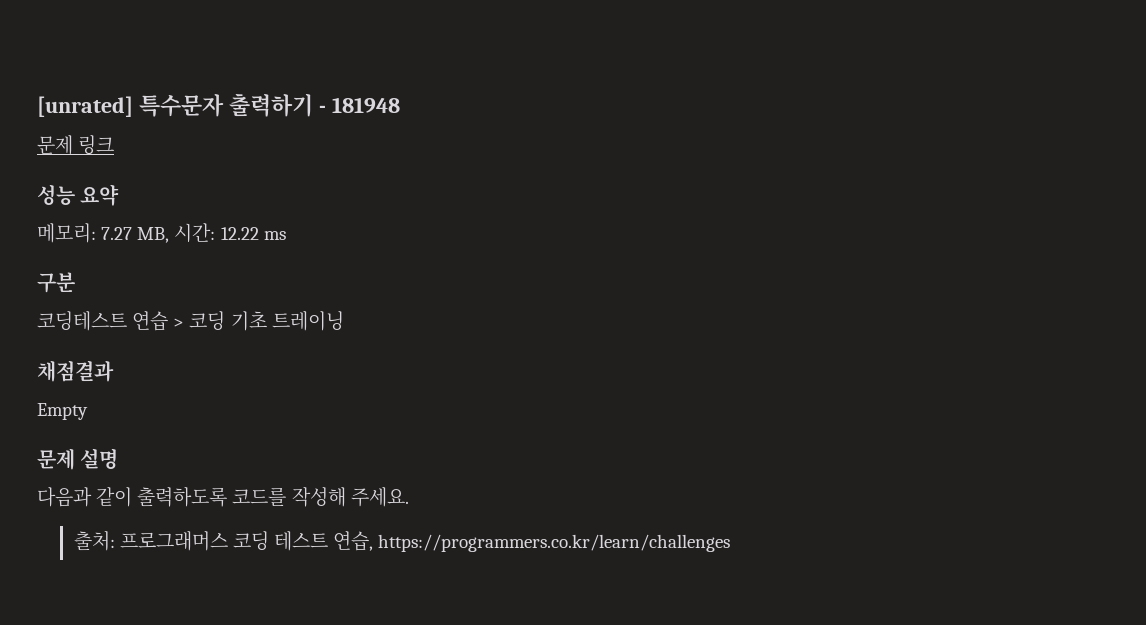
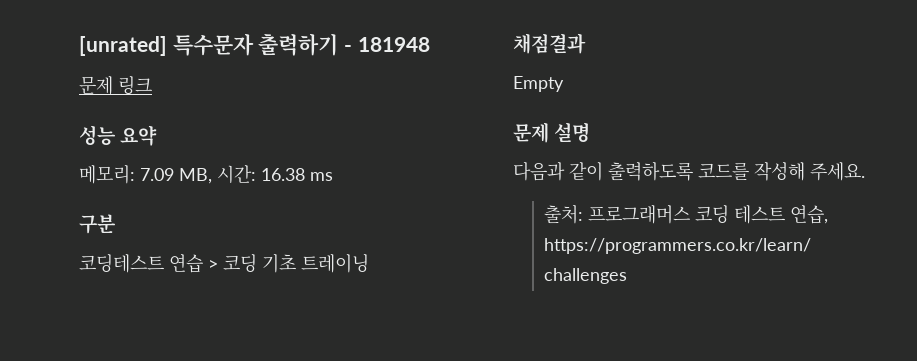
- 메모리: 7.27 MB, 시간: 12.22 ms
+ 메모리: 7.09 MB, 시간: 16.38 ms

